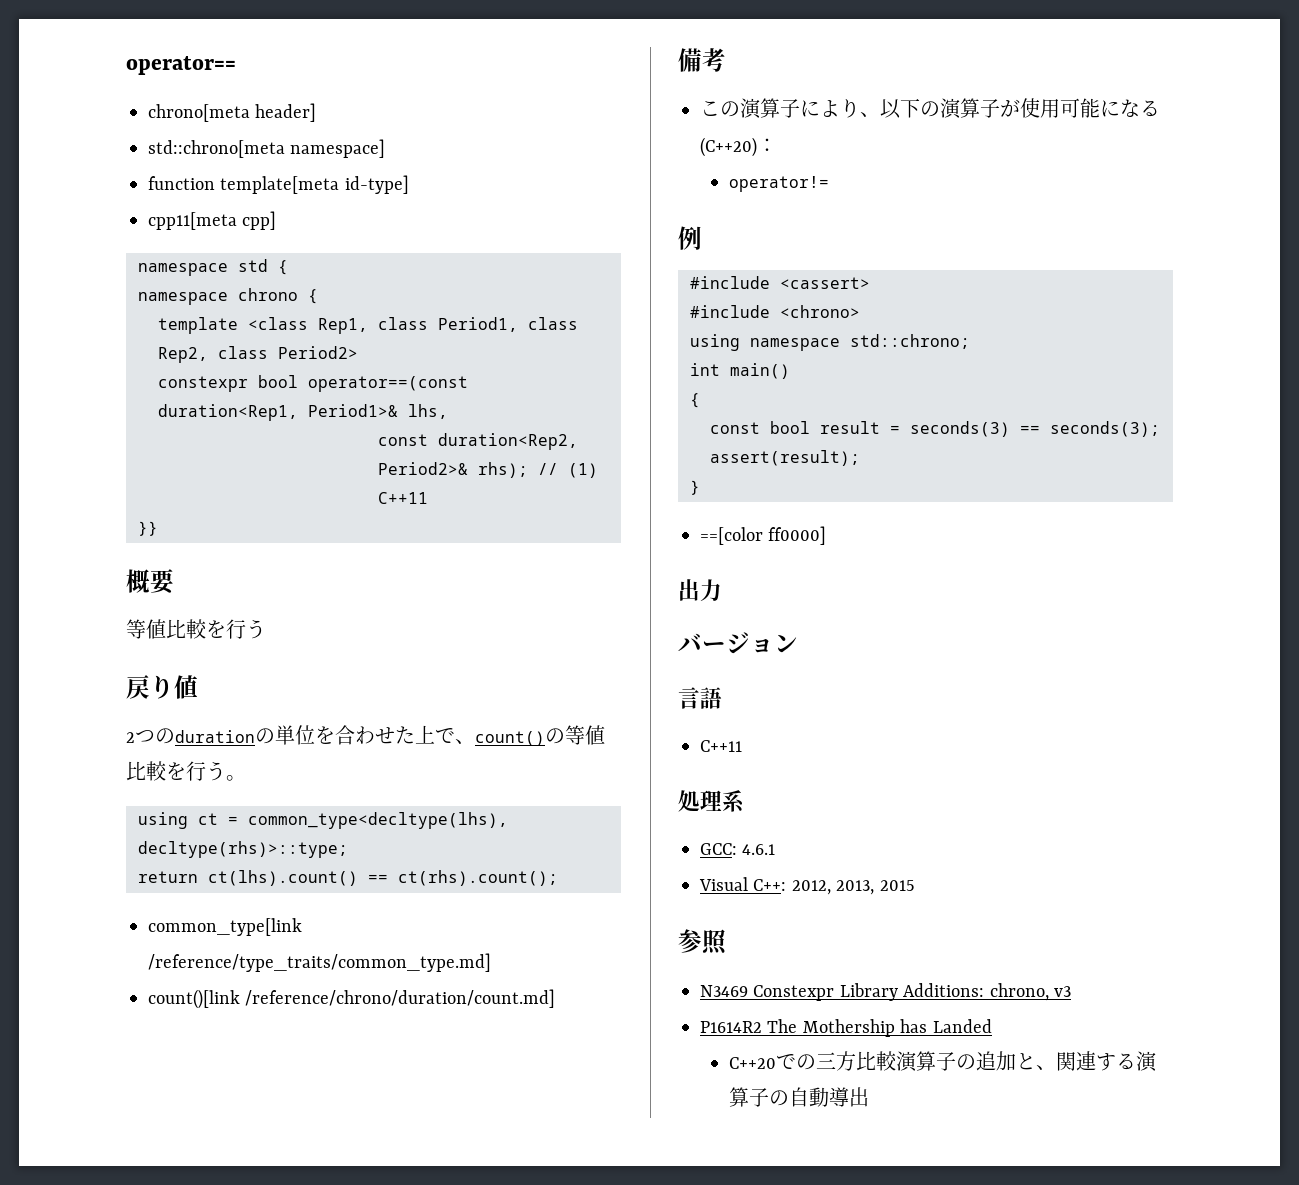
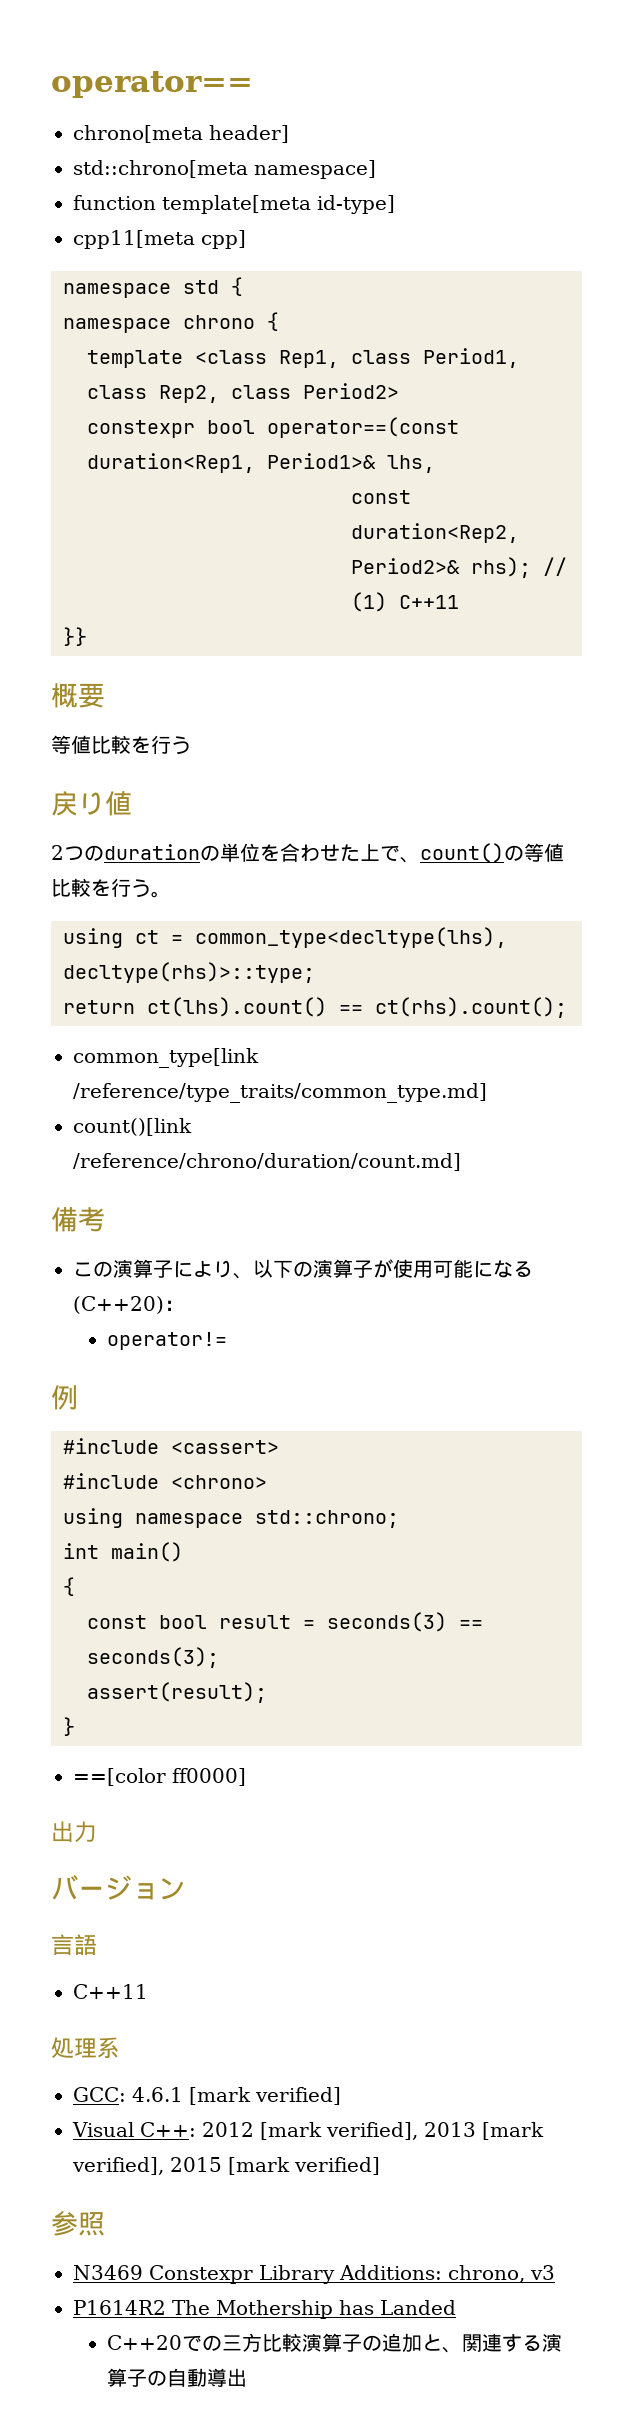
- GCC: 4.6.1
+ GCC: 4.6.1 [mark verified]
- Visual C++: 2012, 2013, 2015
+ Visual C++: 2012 [mark verified], 2013 [mark verified], 2015 [mark verified]

